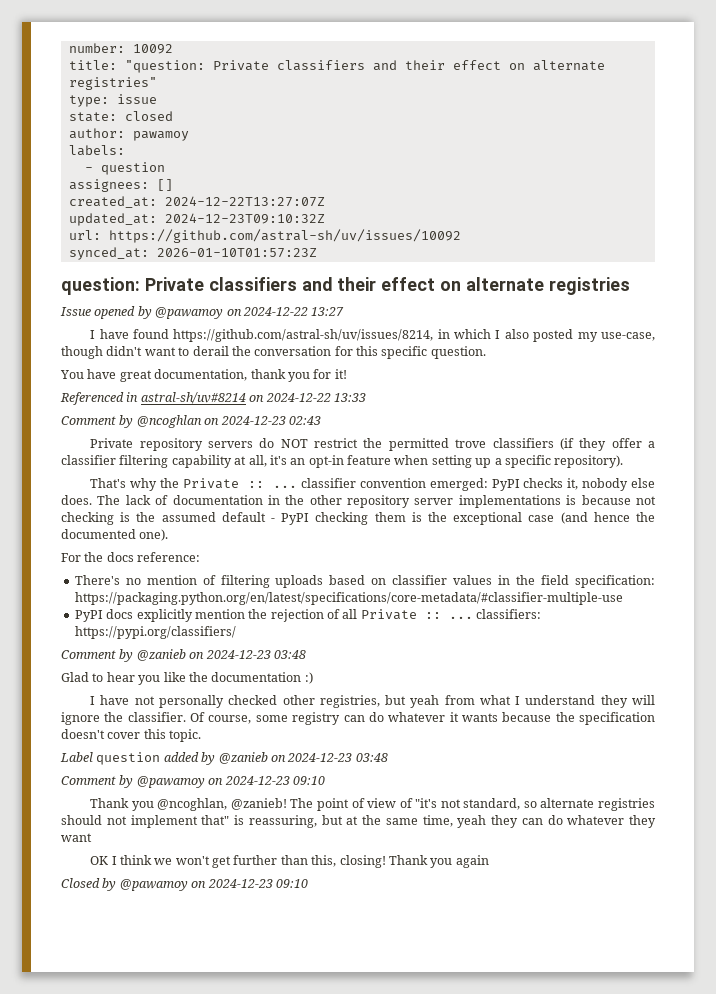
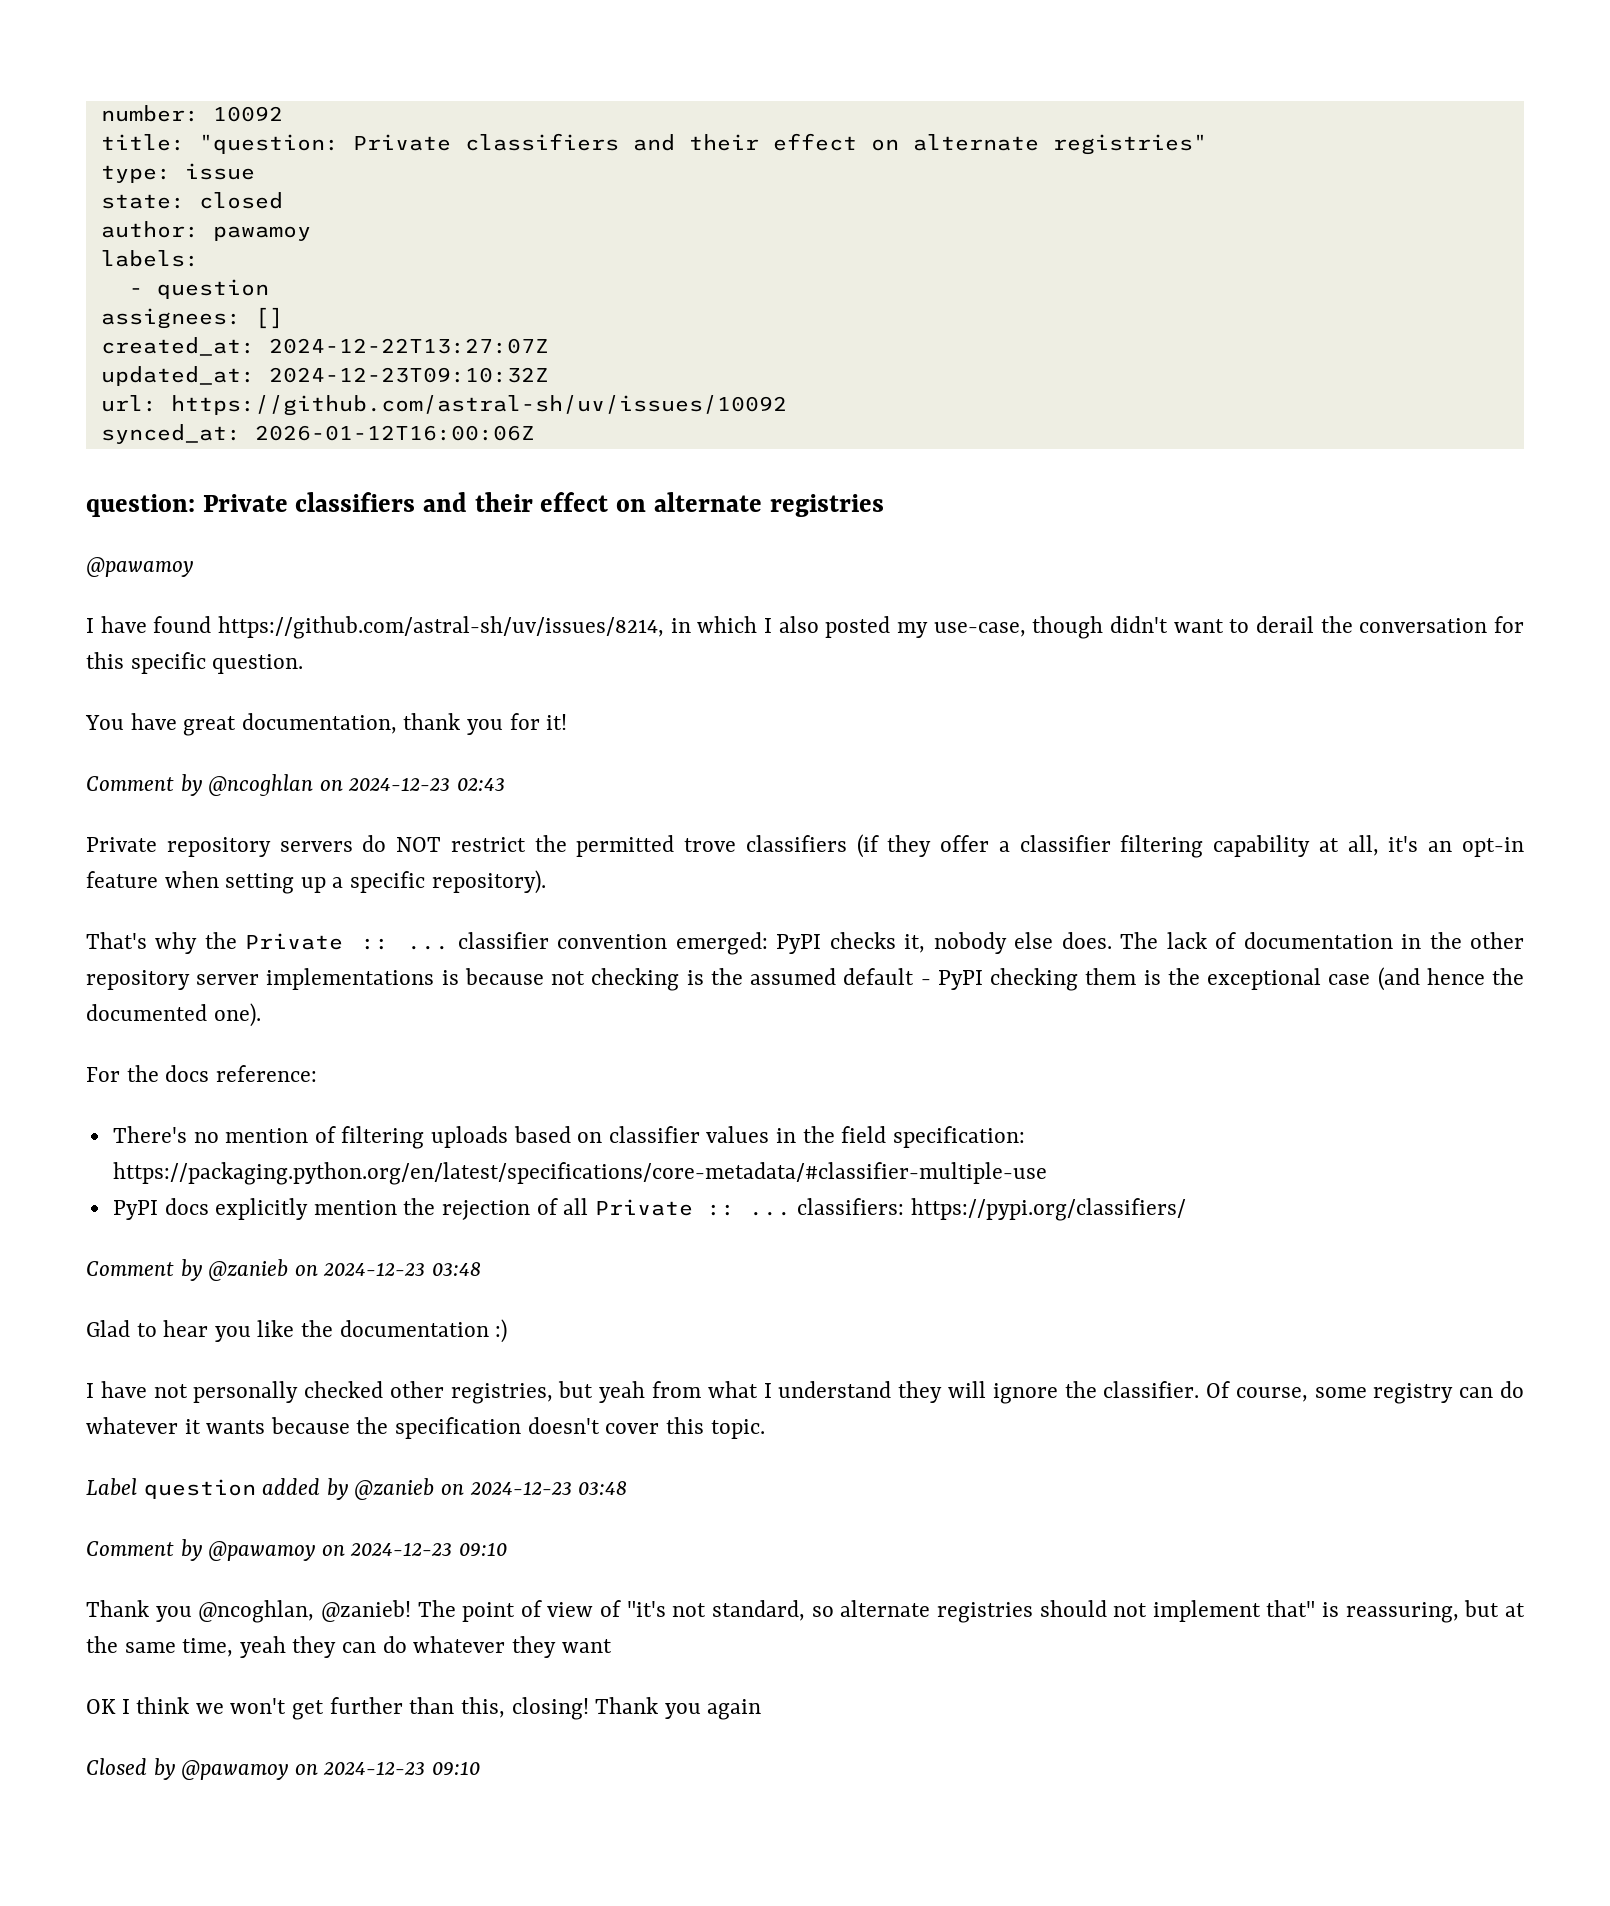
- synced_at: 2026-01-10T01:57:23Z
+ synced_at: 2026-01-12T16:00:06Z
  question: Private classifiers and their effect on alternate registries
- Issue opened by @pawamoy on 2024-12-22 13:27
+ @pawamoy
- Referenced in astral-sh/uv#8214 on 2024-12-22 13:33

